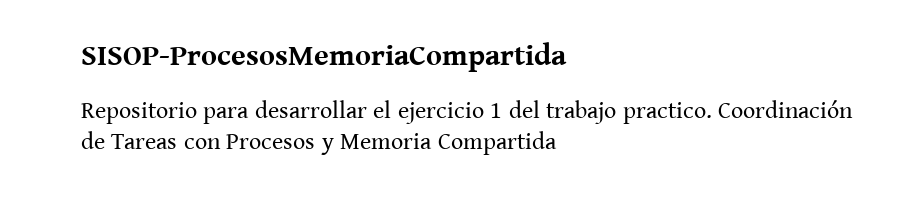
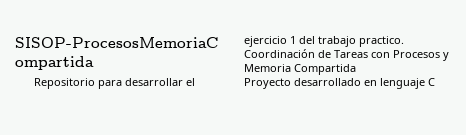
+ Proyecto desarrollado en lenguaje C

